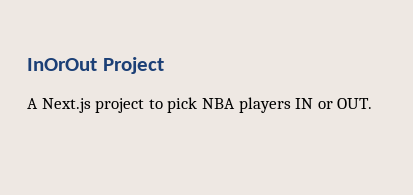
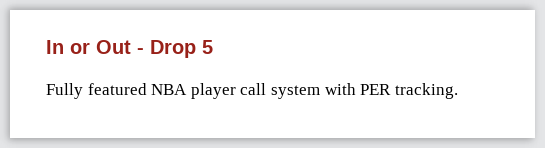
- InOrOut Project
- A Next.js project to pick NBA players IN or OUT.
+ In or Out - Drop 5
+ Fully featured NBA player call system with PER tracking.

